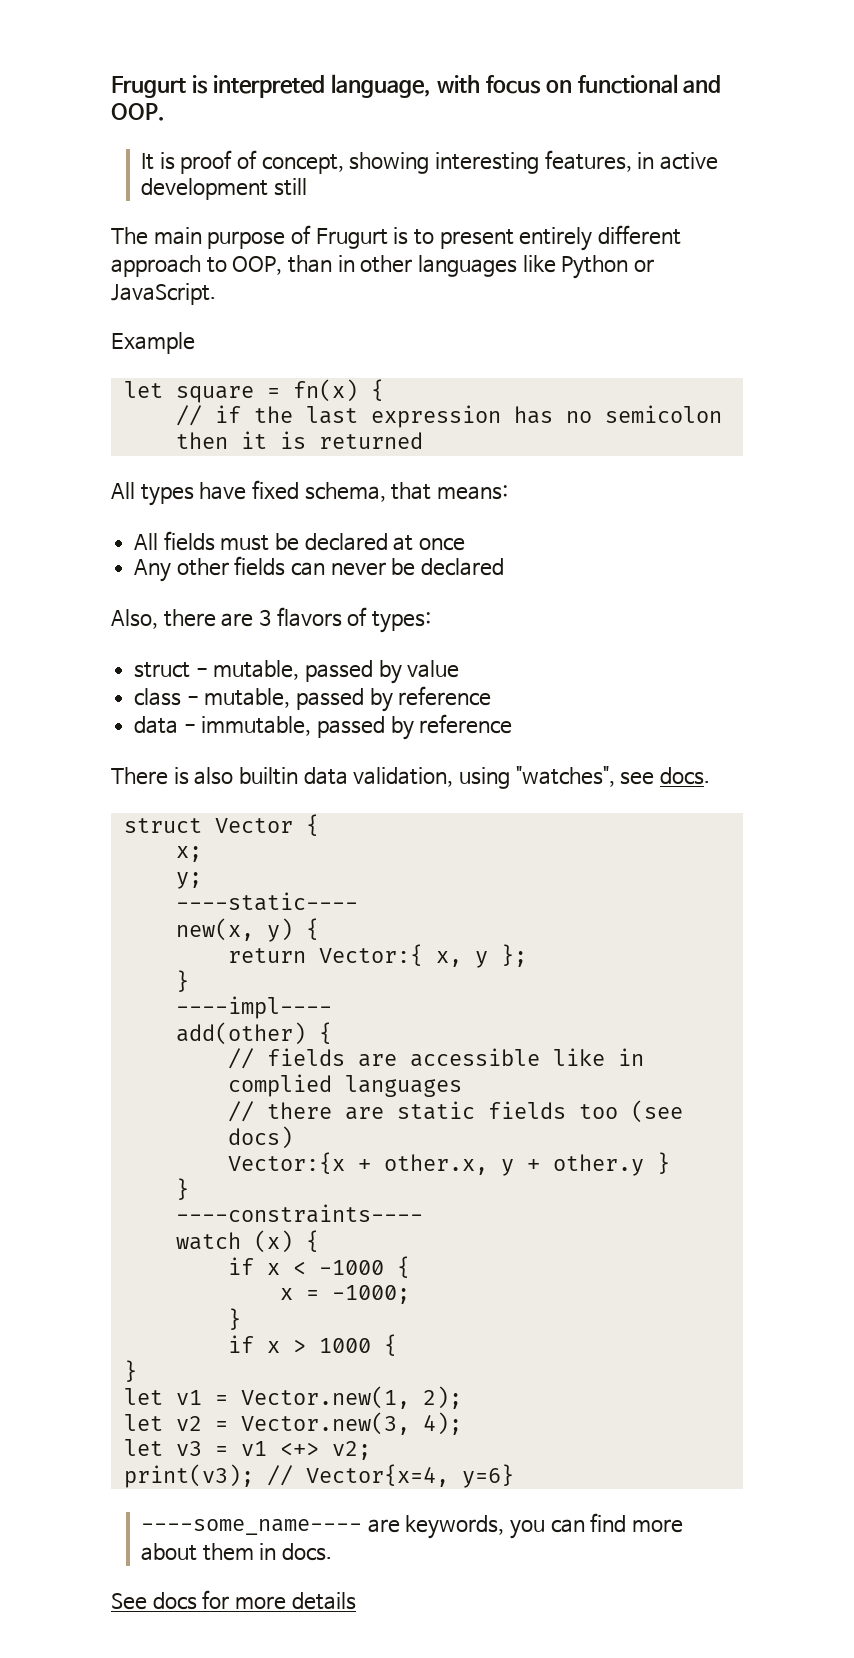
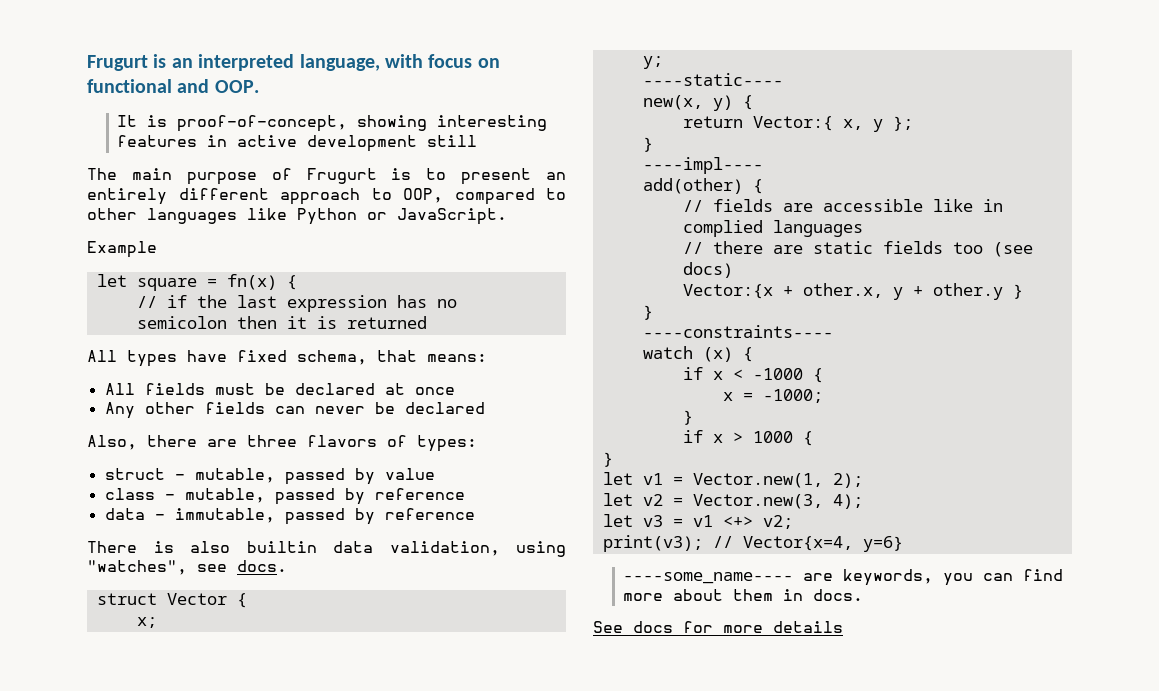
- Frugurt is interpreted language, with focus on functional and OOP.
+ Frugurt is an interpreted language, with focus on functional and OOP.
- It is proof of concept, showing interesting features, in active development still
+ It is proof-of-concept, showing interesting features in active development still
- The main purpose of Frugurt is to present entirely different approach to OOP, than in other languages like Python or JavaScript.
+ The main purpose of Frugurt is to present an entirely different approach to OOP, compared to other languages like Python or JavaScript.
- Also, there are 3 flavors of types:
+ Also, there are three flavors of types:

